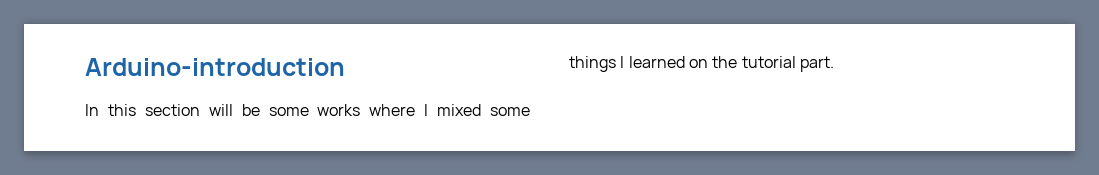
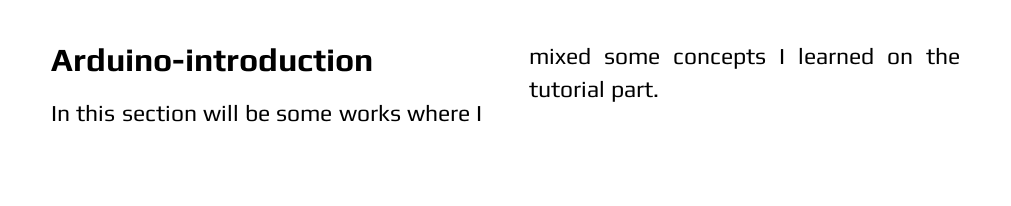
- In this section will be some works where I mixed some things I learned on the tutorial part.
+ In this section will be some works where I mixed some concepts I learned on the tutorial part.

